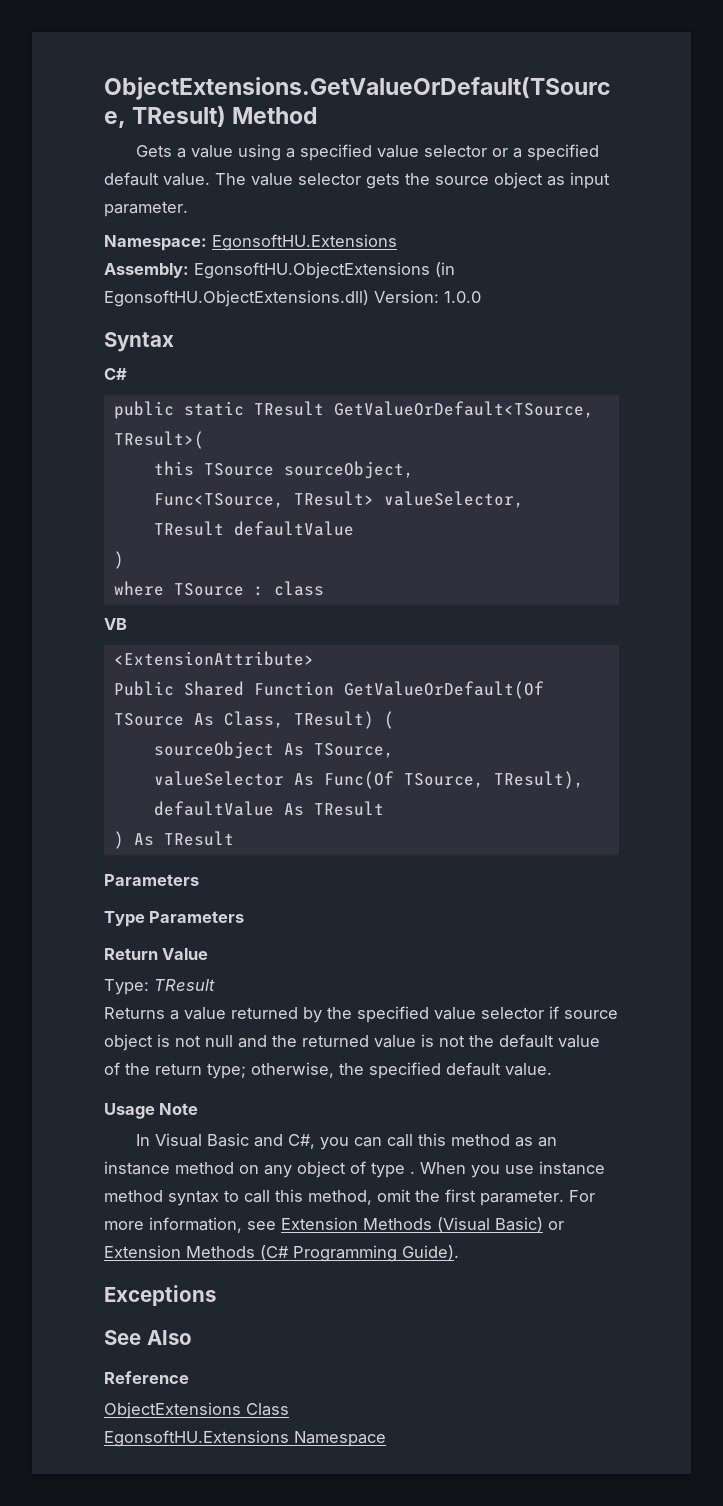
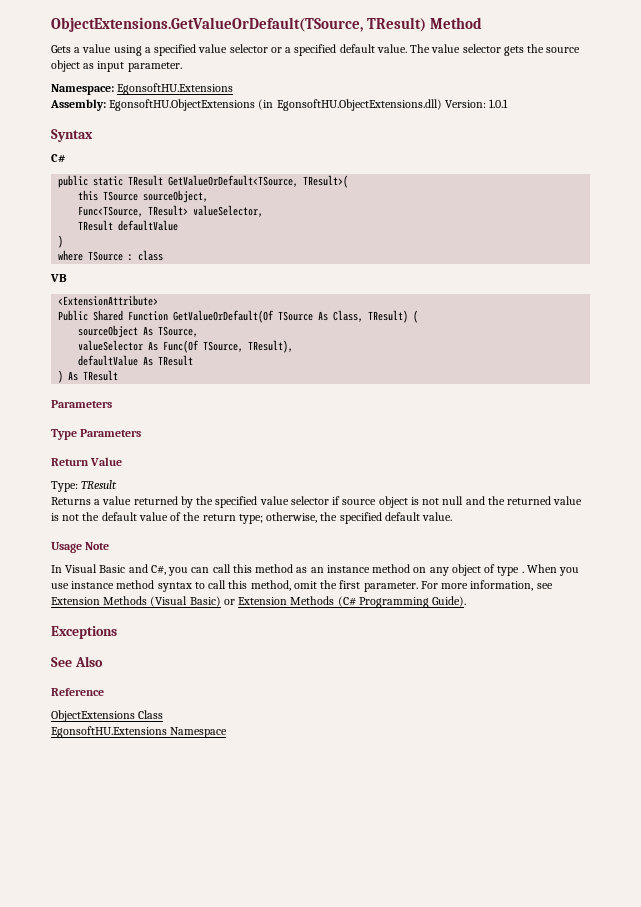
- Assembly: EgonsoftHU.ObjectExtensions (in EgonsoftHU.ObjectExtensions.dll) Version: 1.0.0
+ Assembly: EgonsoftHU.ObjectExtensions (in EgonsoftHU.ObjectExtensions.dll) Version: 1.0.1

